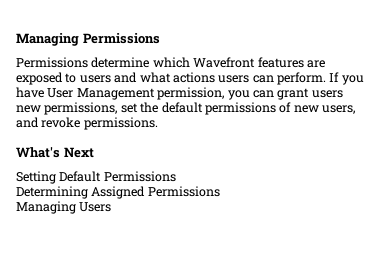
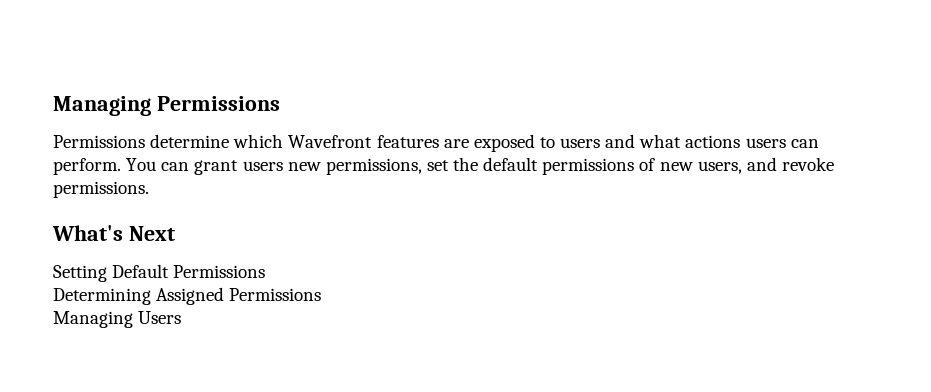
- If you have User Management permission, you can grant users new permissions, set the default permissions of new users, and revoke permissions.
+ You can grant users new permissions, set the default permissions of new users, and revoke permissions.

